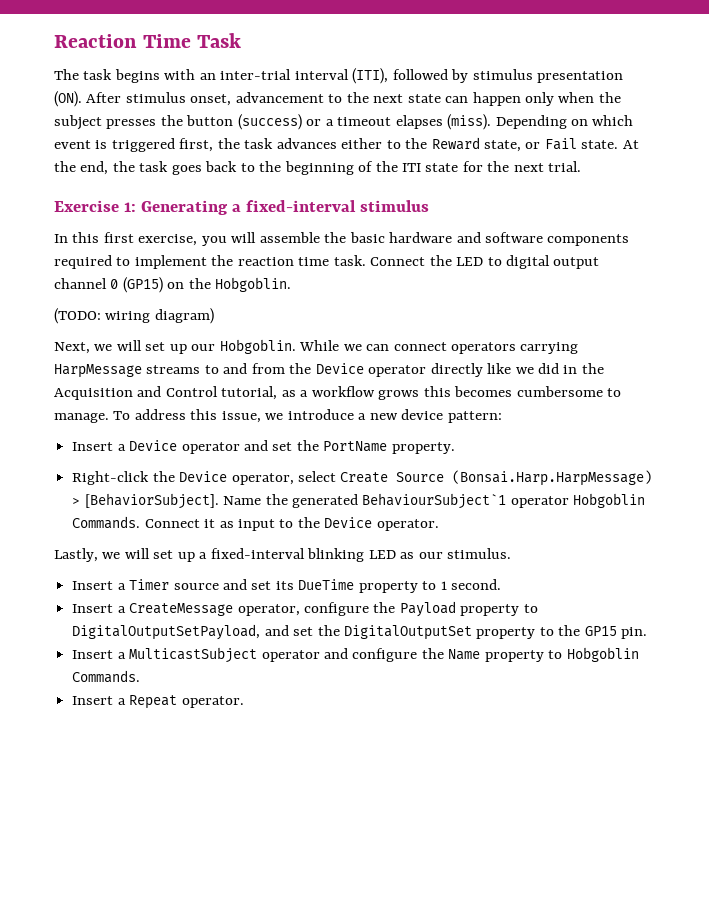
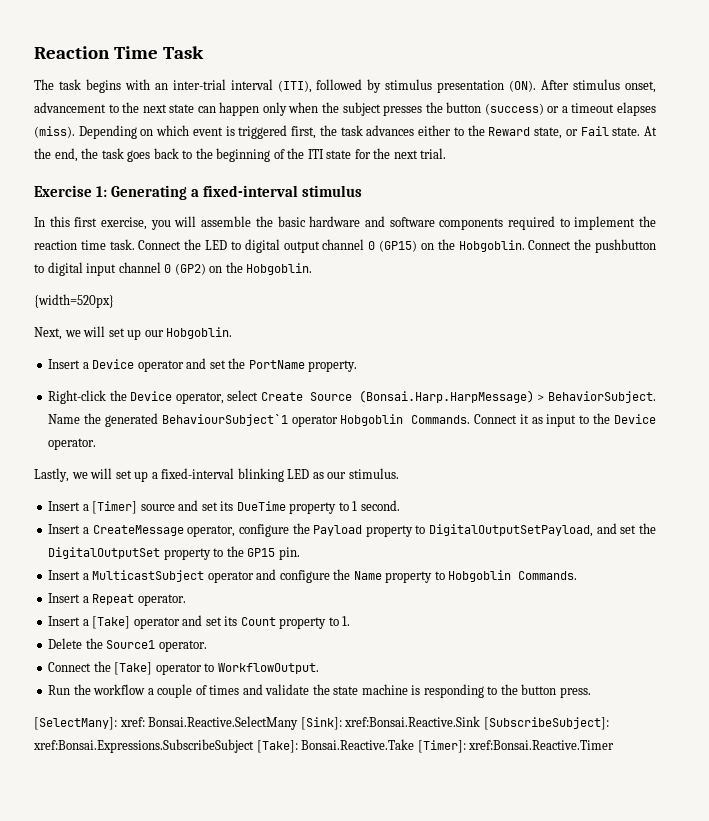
- Connect the LED to digital output channel 0 (GP15) on the Hobgoblin.
- (TODO: wiring diagram)
+ Connect the LED to digital output channel 0 (GP15) on the Hobgoblin. Connect the pushbutton to digital input channel 0 (GP2) on the Hobgoblin.
+ {width=520px}
- While we can connect operators carrying HarpMessage streams to and from the Device operator directly like we did in the Acquisition and Control tutorial, as a workflow grows this becomes cumbersome to manage. To address this issue, we introduce a new device pattern:
- Right-click the Device operator, select Create Source (Bonsai.Harp.HarpMessage) > [BehaviorSubject].
+ Right-click the Device operator, select Create Source (Bonsai.Harp.HarpMessage) > BehaviorSubject.
- Insert a Timer source and set its DueTime property to 1 second.
+ Insert a [Timer] source and set its DueTime property to 1 second.
+ Insert a [Take] operator and set its Count property to 1.
+ Delete the Source1 operator.
+ Connect the [Take] operator to WorkflowOutput.
+ Run the workflow a couple of times and validate the state machine is responding to the button press.
+ [SelectMany]: xref: Bonsai.Reactive.SelectMany [Sink]: xref:Bonsai.Reactive.Sink [SubscribeSubject]: xref:Bonsai.Expressions.SubscribeSubject [Take]: Bonsai.Reactive.Take [Timer]: xref:Bonsai.Reactive.Timer

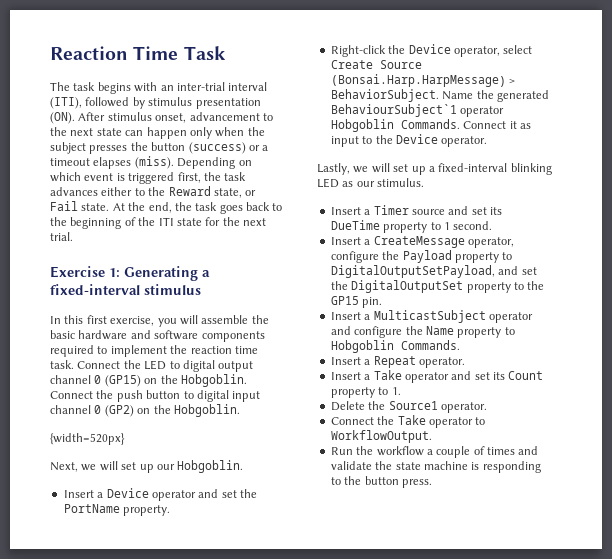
- Connect the pushbutton to digital input channel 0 (GP2) on the Hobgoblin.
+ Connect the push button to digital input channel 0 (GP2) on the Hobgoblin.
- Insert a [Timer] source and set its DueTime property to 1 second.
+ Insert a Timer source and set its DueTime property to 1 second.
- Insert a [Take] operator and set its Count property to 1.
+ Insert a Take operator and set its Count property to 1.
- Connect the [Take] operator to WorkflowOutput.
+ Connect the Take operator to WorkflowOutput.
- [SelectMany]: xref: Bonsai.Reactive.SelectMany [Sink]: xref:Bonsai.Reactive.Sink [SubscribeSubject]: xref:Bonsai.Expressions.SubscribeSubject [Take]: Bonsai.Reactive.Take [Timer]: xref:Bonsai.Reactive.Timer

